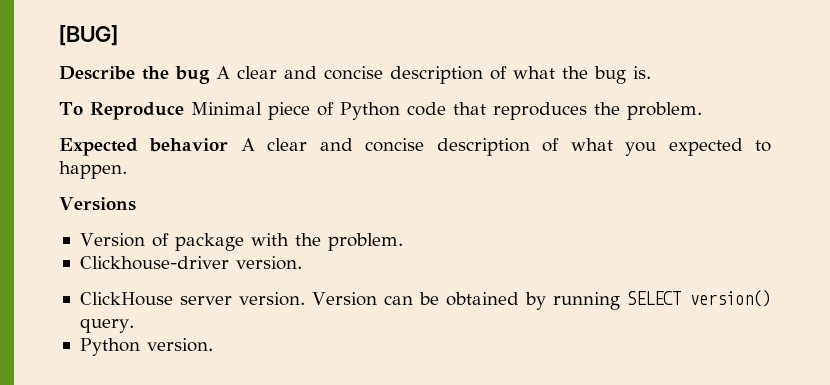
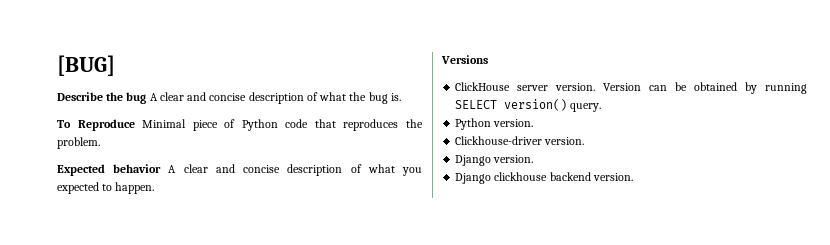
- Version of package with the problem.
- Clickhouse-driver version.
+ Clickhouse-driver version.
+ Django version.
+ Django clickhouse backend version.

